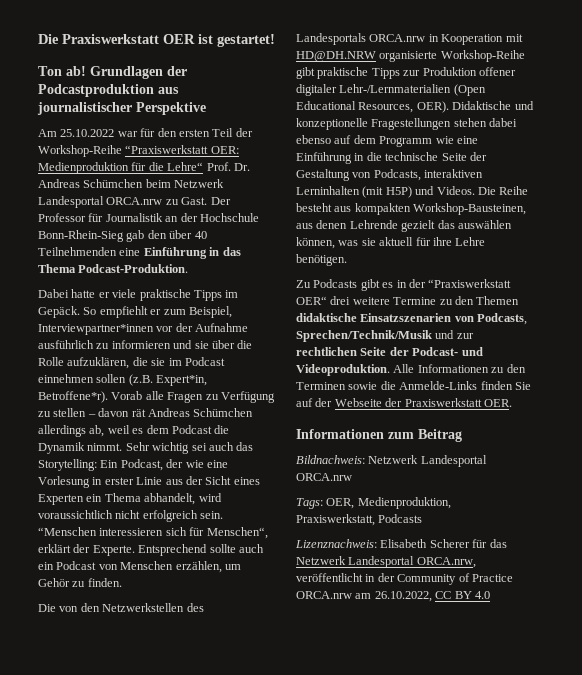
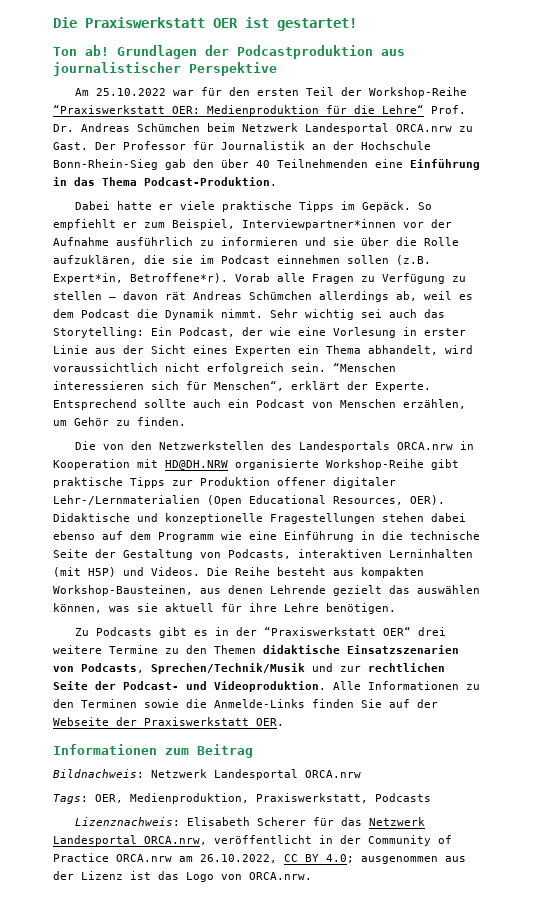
- Lizenznachweis: Elisabeth Scherer für das Netzwerk Landesportal ORCA.nrw, veröffentlicht in der Community of Practice ORCA.nrw am 26.10.2022, CC BY 4.0
+ Lizenznachweis: Elisabeth Scherer für das Netzwerk Landesportal ORCA.nrw, veröffentlicht in der Community of Practice ORCA.nrw am 26.10.2022, CC BY 4.0; ausgenommen aus der Lizenz ist das Logo von ORCA.nrw.

